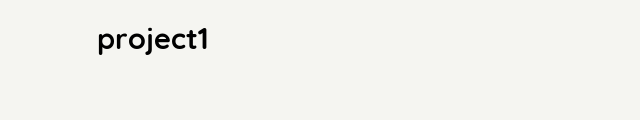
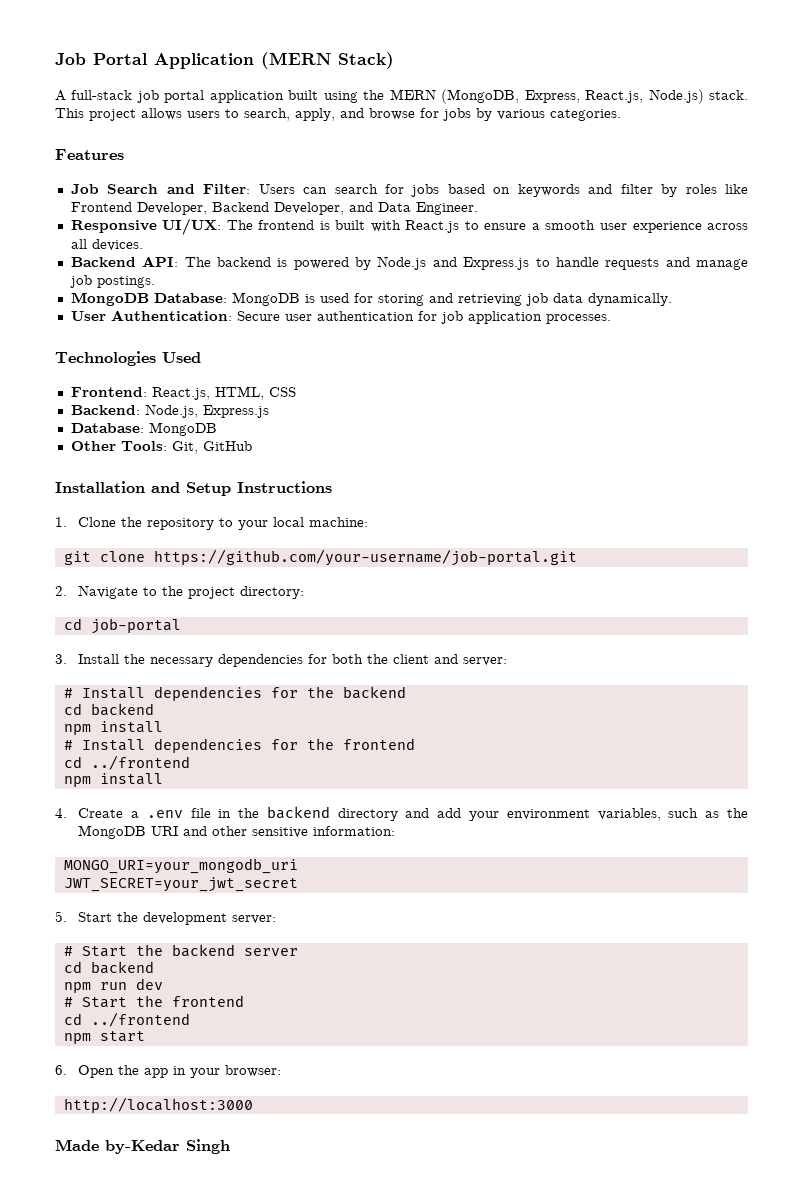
- project1
+ Job Portal Application (MERN Stack)
+ A full-stack job portal application built using the MERN (MongoDB, Express, React.js, Node.js) stack. This project allows users to search, apply, and browse for jobs by various categories.
+ Features
+ Job Search and Filter: Users can search for jobs based on keywords and filter by roles like Frontend Developer, Backend Developer, and Data Engineer.
+ Responsive UI/UX: The frontend is built with React.js to ensure a smooth user experience across all devices.
+ Backend API: The backend is powered by Node.js and Express.js to handle requests and manage job postings.
+ MongoDB Database: MongoDB is used for storing and retrieving job data dynamically.
+ User Authentication: Secure user authentication for job application processes.
+ Technologies Used
+ Frontend: React.js, HTML, CSS
+ Backend: Node.js, Express.js
+ Database: MongoDB
+ Other Tools: Git, GitHub
+ Installation and Setup Instructions
+ 1. Clone the repository to your local machine:
+ git clone https://github.com/your-username/job-portal.git
+ 2. Navigate to the project directory:
+ cd job-portal
+ 3. Install the necessary dependencies for both the client and server:
+ # Install dependencies for the backend
+ cd backend
+ npm install
+ # Install dependencies for the frontend
+ cd ../frontend
+ npm install
+ 4. Create a .env file in the backend directory and add your environment variables, such as the MongoDB URI and other sensitive information:
+ MONGO_URI=your_mongodb_uri
+ JWT_SECRET=your_jwt_secret
+ 5. Start the development server:
+ # Start the backend server
+ cd backend
+ npm run dev
+ # Start the frontend
+ cd ../frontend
+ npm start
+ 6. Open the app in your browser:
+ http://localhost:3000
+ Made by-Kedar Singh

